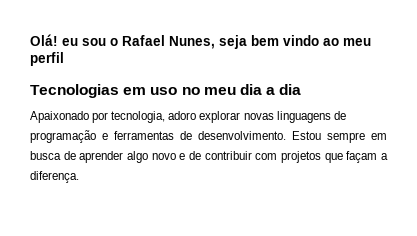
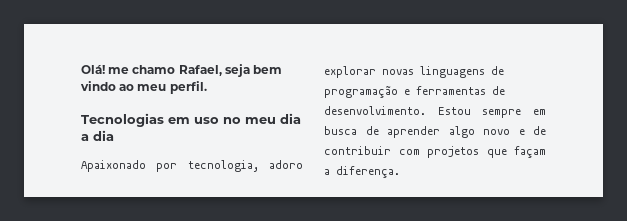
- Olá! eu sou o Rafael Nunes, seja bem vindo ao meu perfil
+ Olá! me chamo Rafael, seja bem vindo ao meu perfil.

